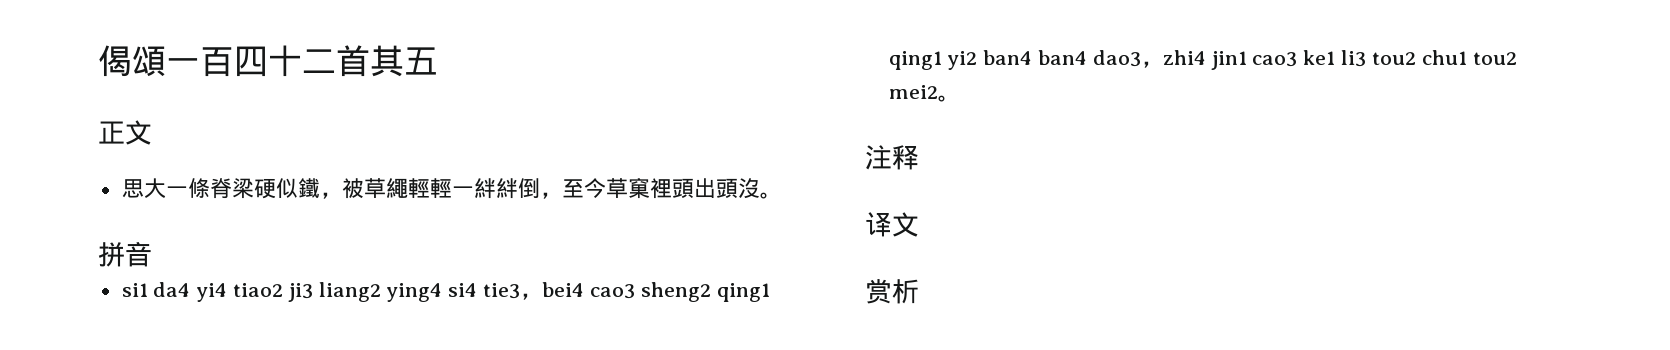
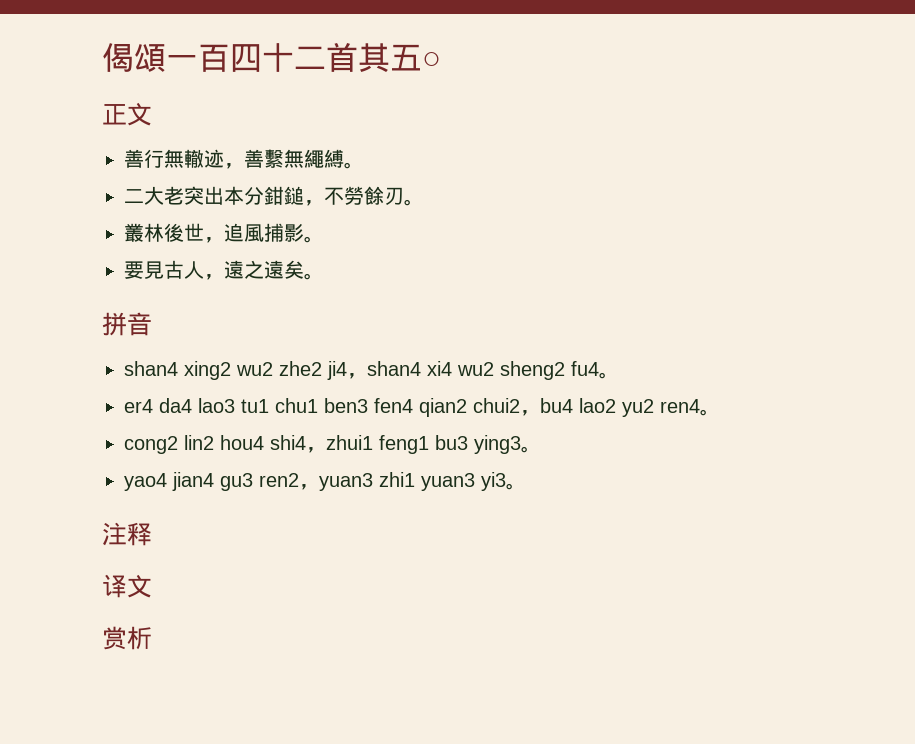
- 偈頌一百四十二首其五
+ 偈頌一百四十二首其五○
- 思大一條脊梁硬似鐵，被草繩輕輕一絆絆倒，至今草窠裡頭出頭沒。
+ 善行無轍迹，善繫無繩縛。
+ 二大老突出本分鉗鎚，不勞餘刃。
+ 叢林後世，追風捕影。
+ 要見古人，遠之遠矣。
  拼音
- si1 da4 yi4 tiao2 ji3 liang2 ying4 si4 tie3，bei4 cao3 sheng2 qing1 qing1 yi2 ban4 ban4 dao3，zhi4 jin1 cao3 ke1 li3 tou2 chu1 tou2 mei2。
+ shan4 xing2 wu2 zhe2 ji4，shan4 xi4 wu2 sheng2 fu4。
+ er4 da4 lao3 tu1 chu1 ben3 fen4 qian2 chui2，bu4 lao2 yu2 ren4。
+ cong2 lin2 hou4 shi4，zhui1 feng1 bu3 ying3。
+ yao4 jian4 gu3 ren2，yuan3 zhi1 yuan3 yi3。

